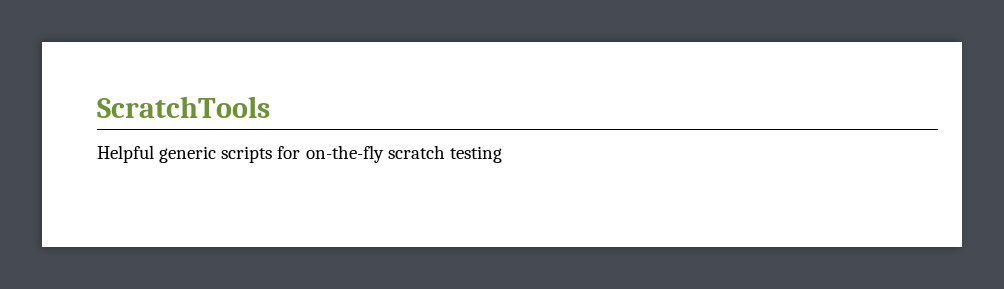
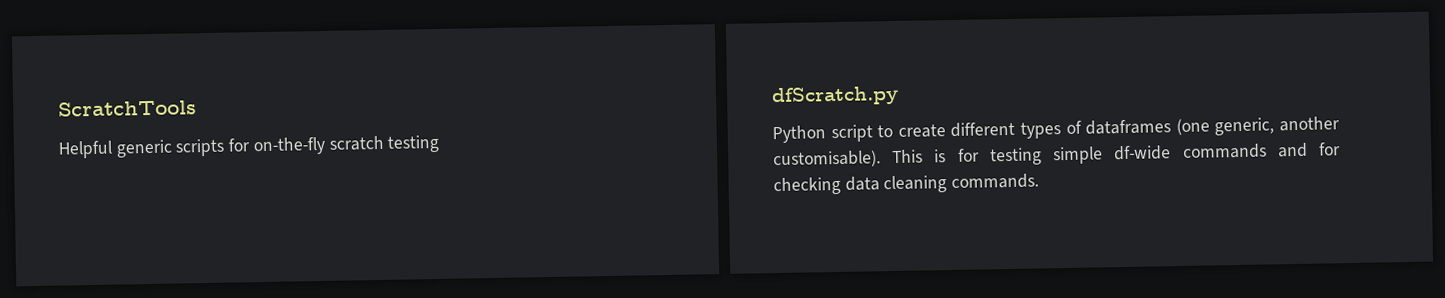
+ dfScratch.py
+ Python script to create different types of dataframes (one generic, another customisable). This is for testing simple df-wide commands and for checking data cleaning commands.

